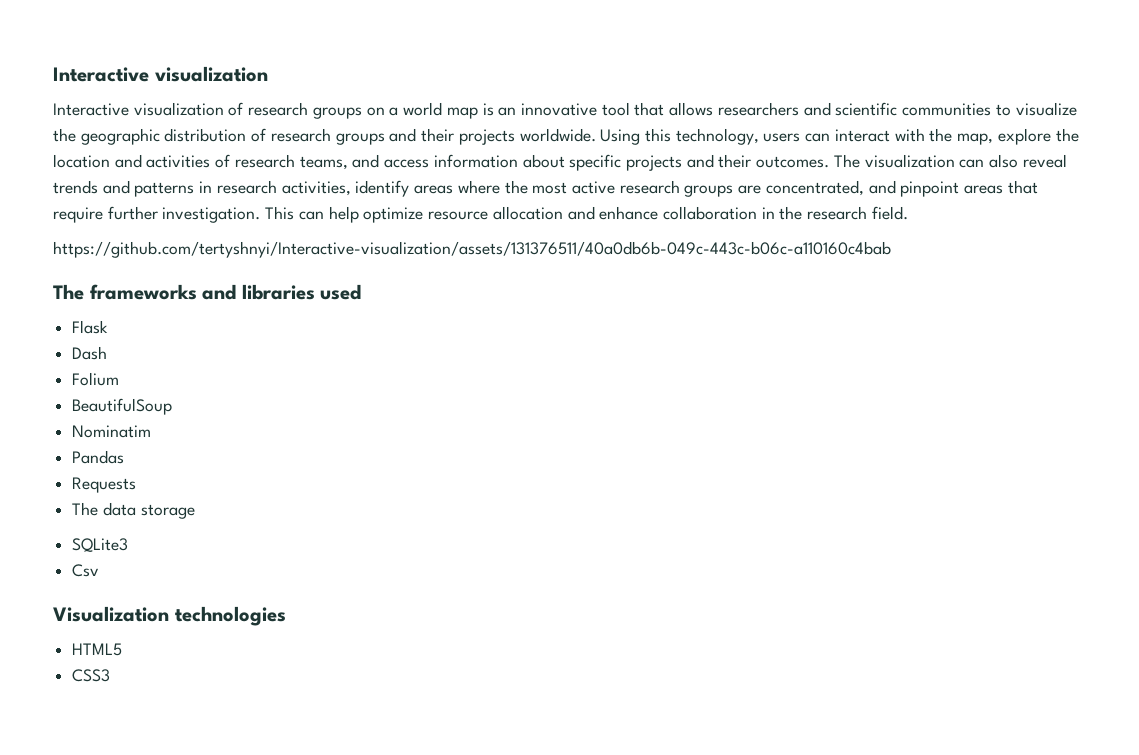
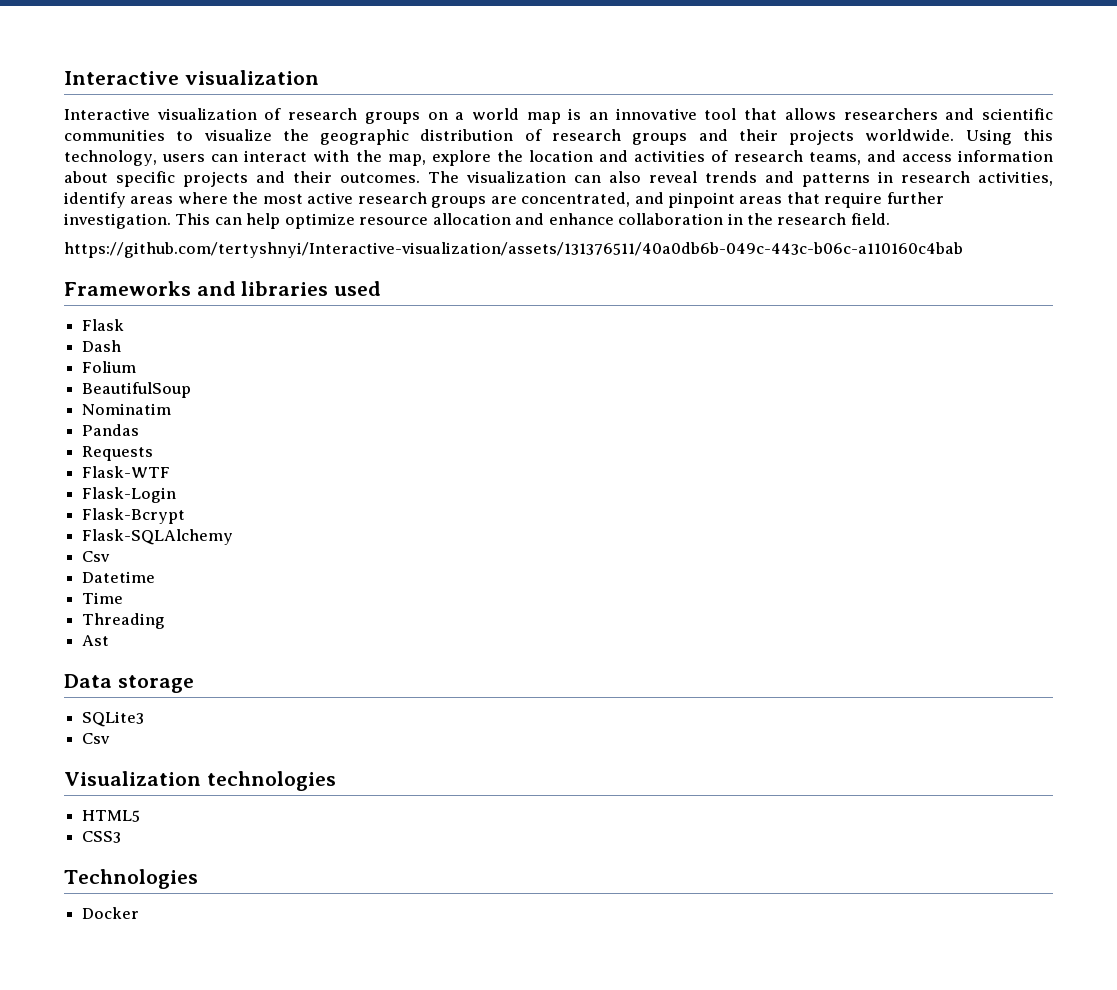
- The frameworks and libraries used
+ Frameworks and libraries used
- The data storage
+ Flask-WTF
+ Flask-Login
+ Flask-Bcrypt
+ Flask-SQLAlchemy
+ Csv
+ Datetime
+ Time
+ Threading
+ Ast
+ Data storage
+ Technologies
+ Docker

